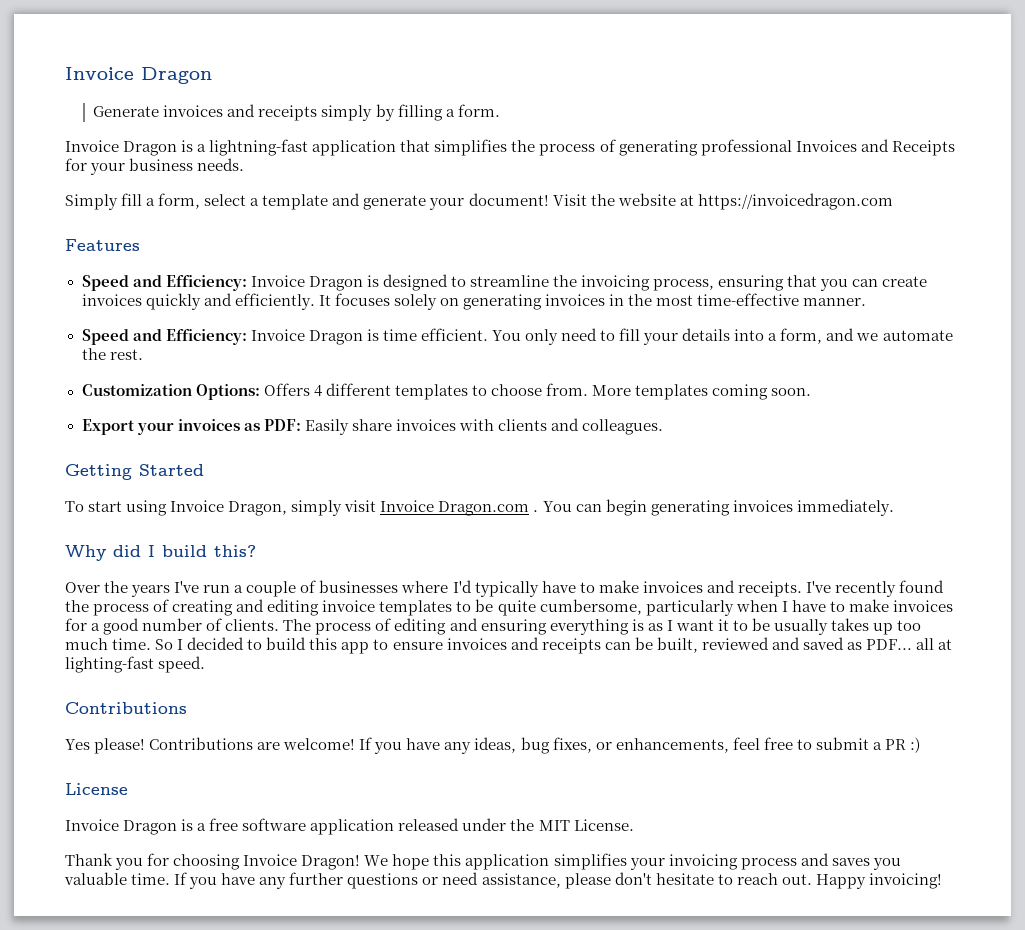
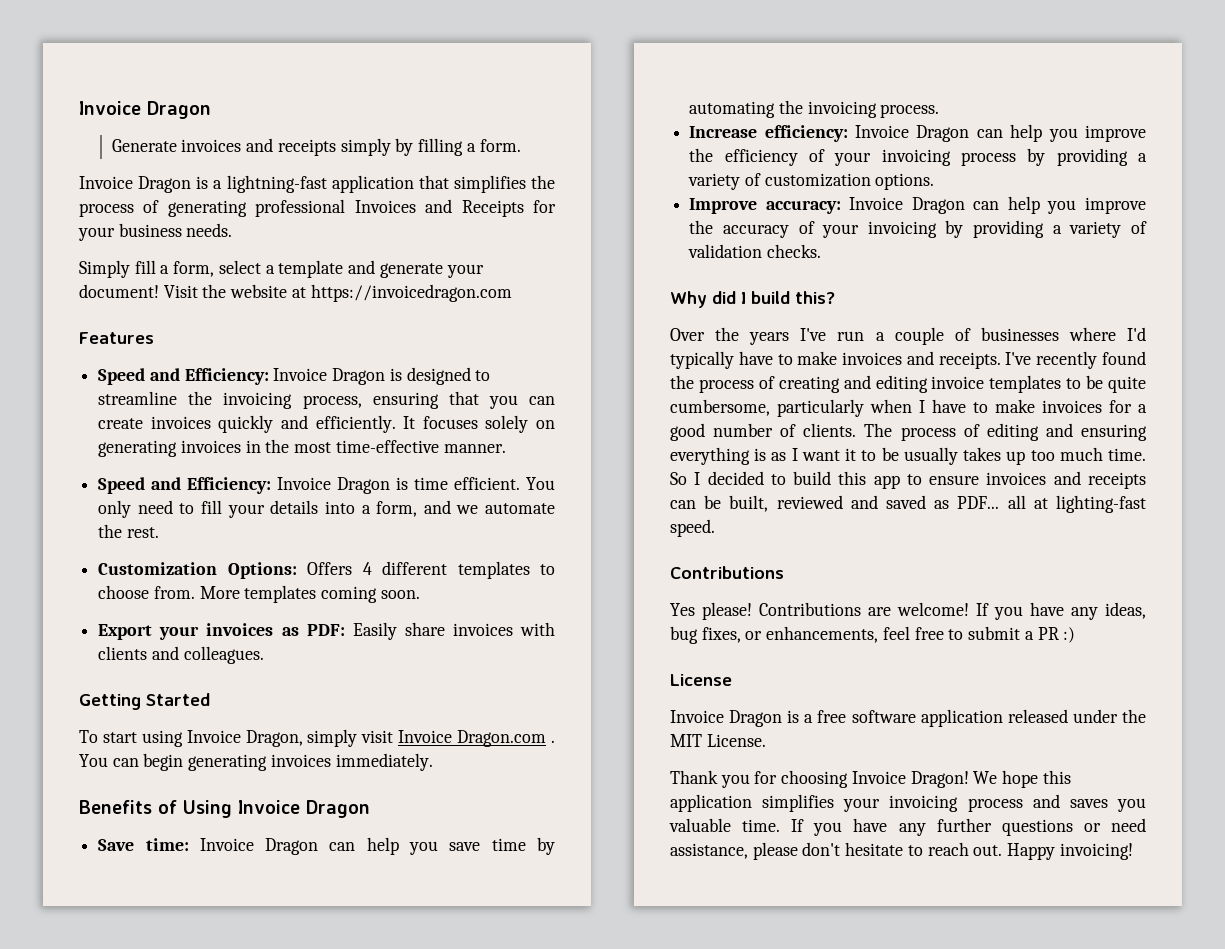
+ Benefits of Using Invoice Dragon
+ Save time: Invoice Dragon can help you save time by automating the invoicing process.
+ Increase efficiency: Invoice Dragon can help you improve the efficiency of your invoicing process by providing a variety of customization options.
+ Improve accuracy: Invoice Dragon can help you improve the accuracy of your invoicing by providing a variety of validation checks.

